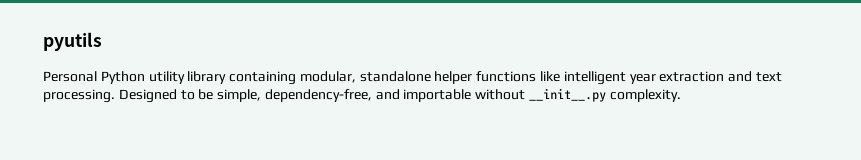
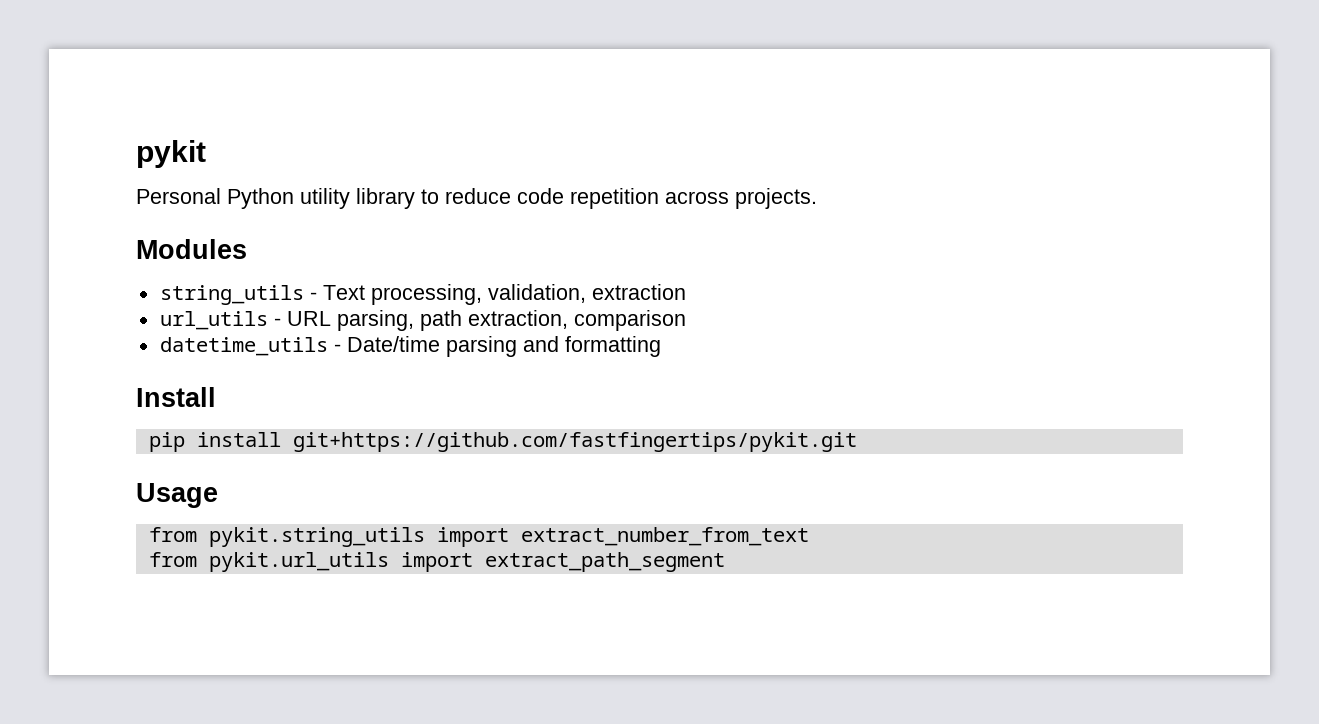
- pyutils
+ pykit
- Personal Python utility library containing modular, standalone helper functions like intelligent year extraction and text processing. Designed to be simple, dependency-free, and importable without __init__.py complexity.
+ Personal Python utility library to reduce code repetition across projects.
+ Modules
+ string_utils - Text processing, validation, extraction
+ url_utils - URL parsing, path extraction, comparison
+ datetime_utils - Date/time parsing and formatting
+ Install
+ pip install git+https://github.com/fastfingertips/pykit.git
+ Usage
+ from pykit.string_utils import extract_number_from_text
+ from pykit.url_utils import extract_path_segment

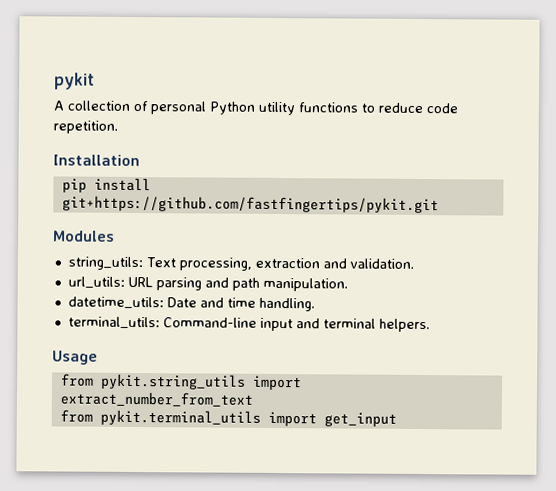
- Personal Python utility library to reduce code repetition across projects.
+ A collection of personal Python utility functions to reduce code repetition.
+ Installation
+ pip install git+https://github.com/fastfingertips/pykit.git
  Modules
- string_utils - Text processing, validation, extraction
- url_utils - URL parsing, path extraction, comparison
- datetime_utils - Date/time parsing and formatting
- Install
- pip install git+https://github.com/fastfingertips/pykit.git
+ string_utils: Text processing, extraction and validation.
+ url_utils: URL parsing and path manipulation.
+ datetime_utils: Date and time handling.
+ terminal_utils: Command-line input and terminal helpers.
- from pykit.url_utils import extract_path_segment
+ from pykit.terminal_utils import get_input

